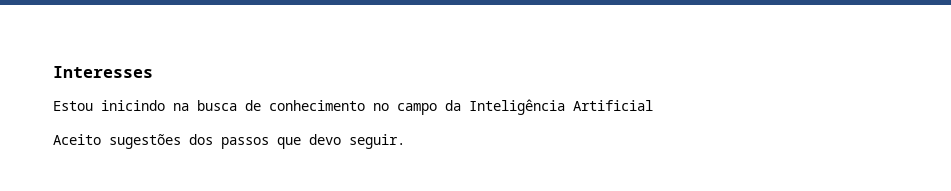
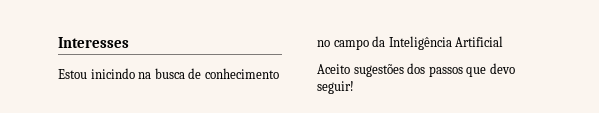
- Aceito sugestões dos passos que devo seguir.
+ Aceito sugestões dos passos que devo seguir!

